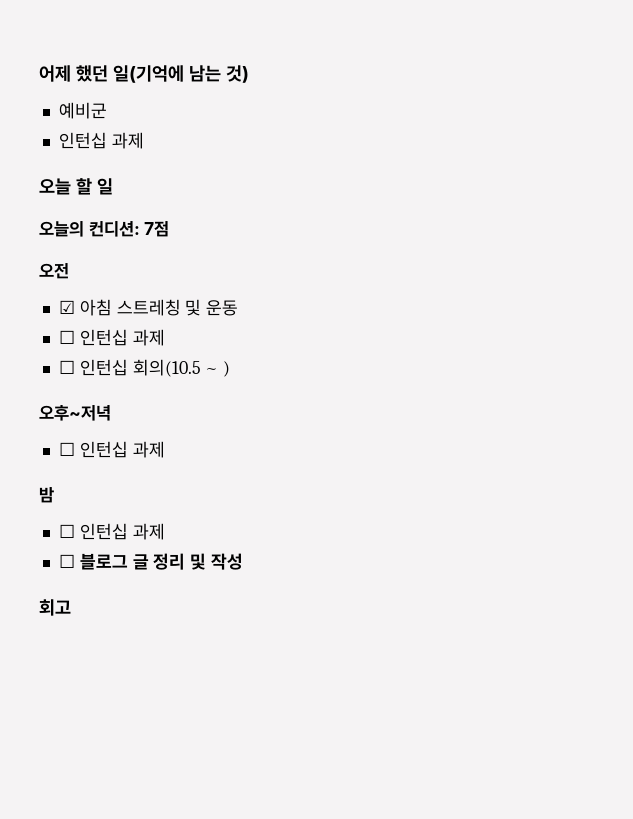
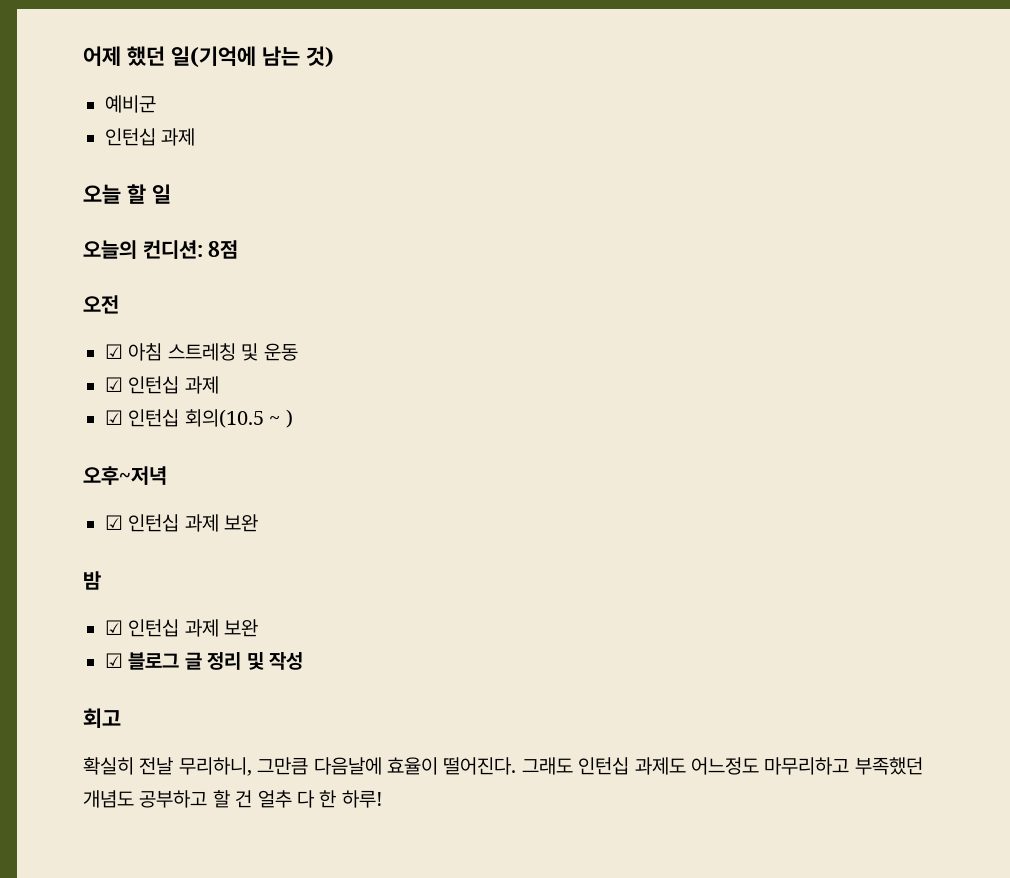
- 오늘의 컨디션: 7점
+ 오늘의 컨디션: 8점
  ☑ 아침 스트레칭 및 운동
- ☐ 인턴십 과제
- ☐ 인턴십 회의(10.5 ~ )
+ ☑ 인턴십 과제
+ ☑ 인턴십 회의(10.5 ~ )
  오후~저녁
- ☐ 인턴십 과제
+ ☑ 인턴십 과제 보완
  밤
- ☐ 인턴십 과제
- ☐ 블로그 글 정리 및 작성
+ ☑ 인턴십 과제 보완
+ ☑ 블로그 글 정리 및 작성
+ 확실히 전날 무리하니, 그만큼 다음날에 효율이 떨어진다. 그래도 인턴십 과제도 어느정도 마무리하고 부족했던 개념도 공부하고 할 건 얼추 다 한 하루!

